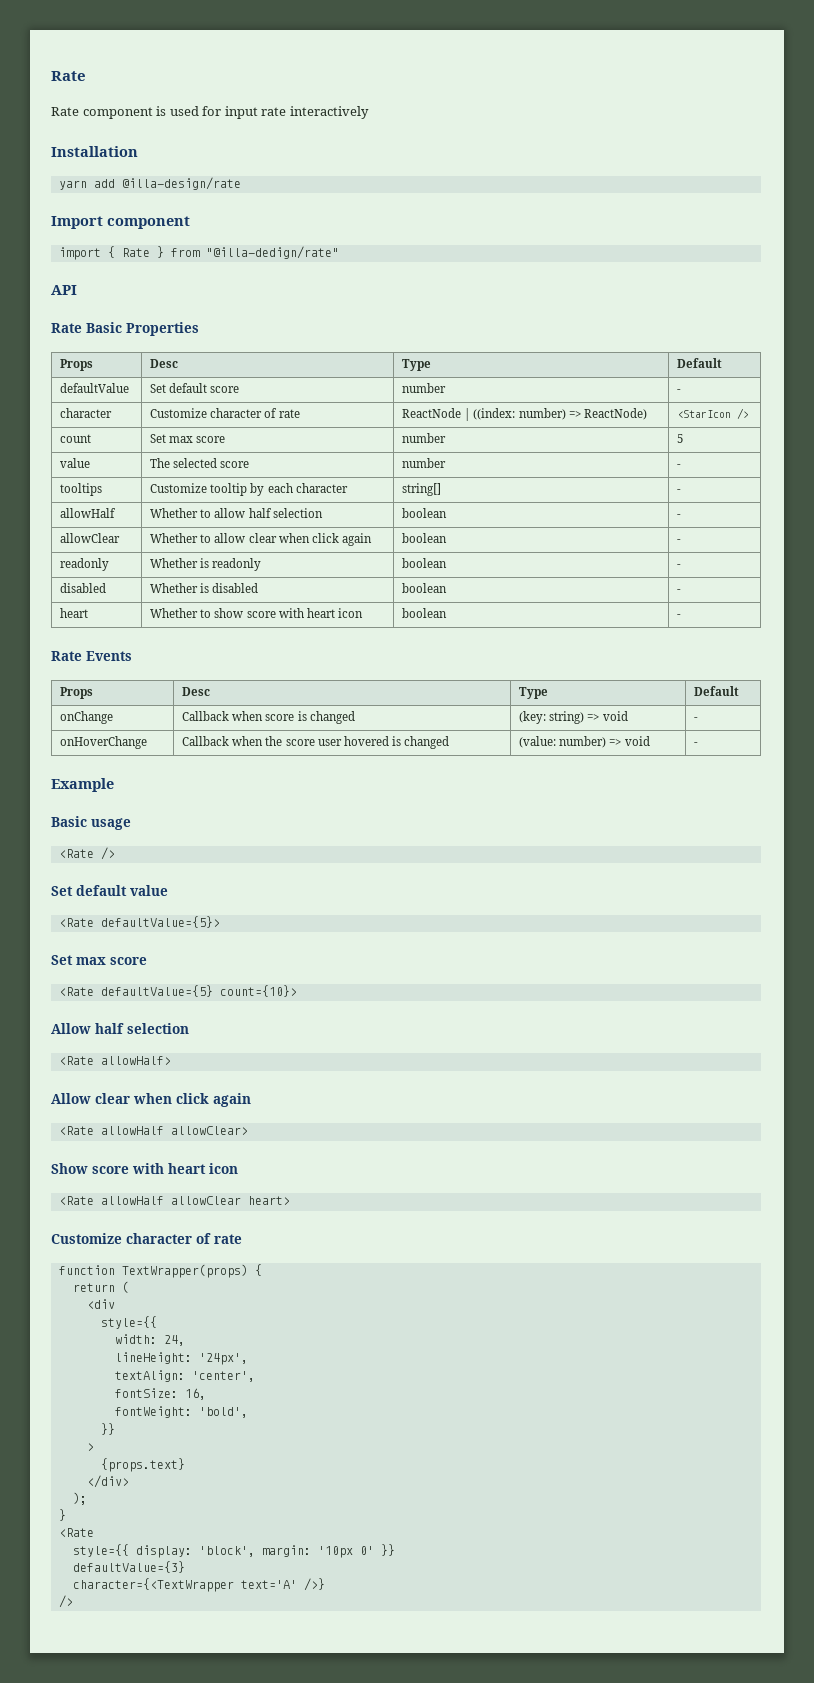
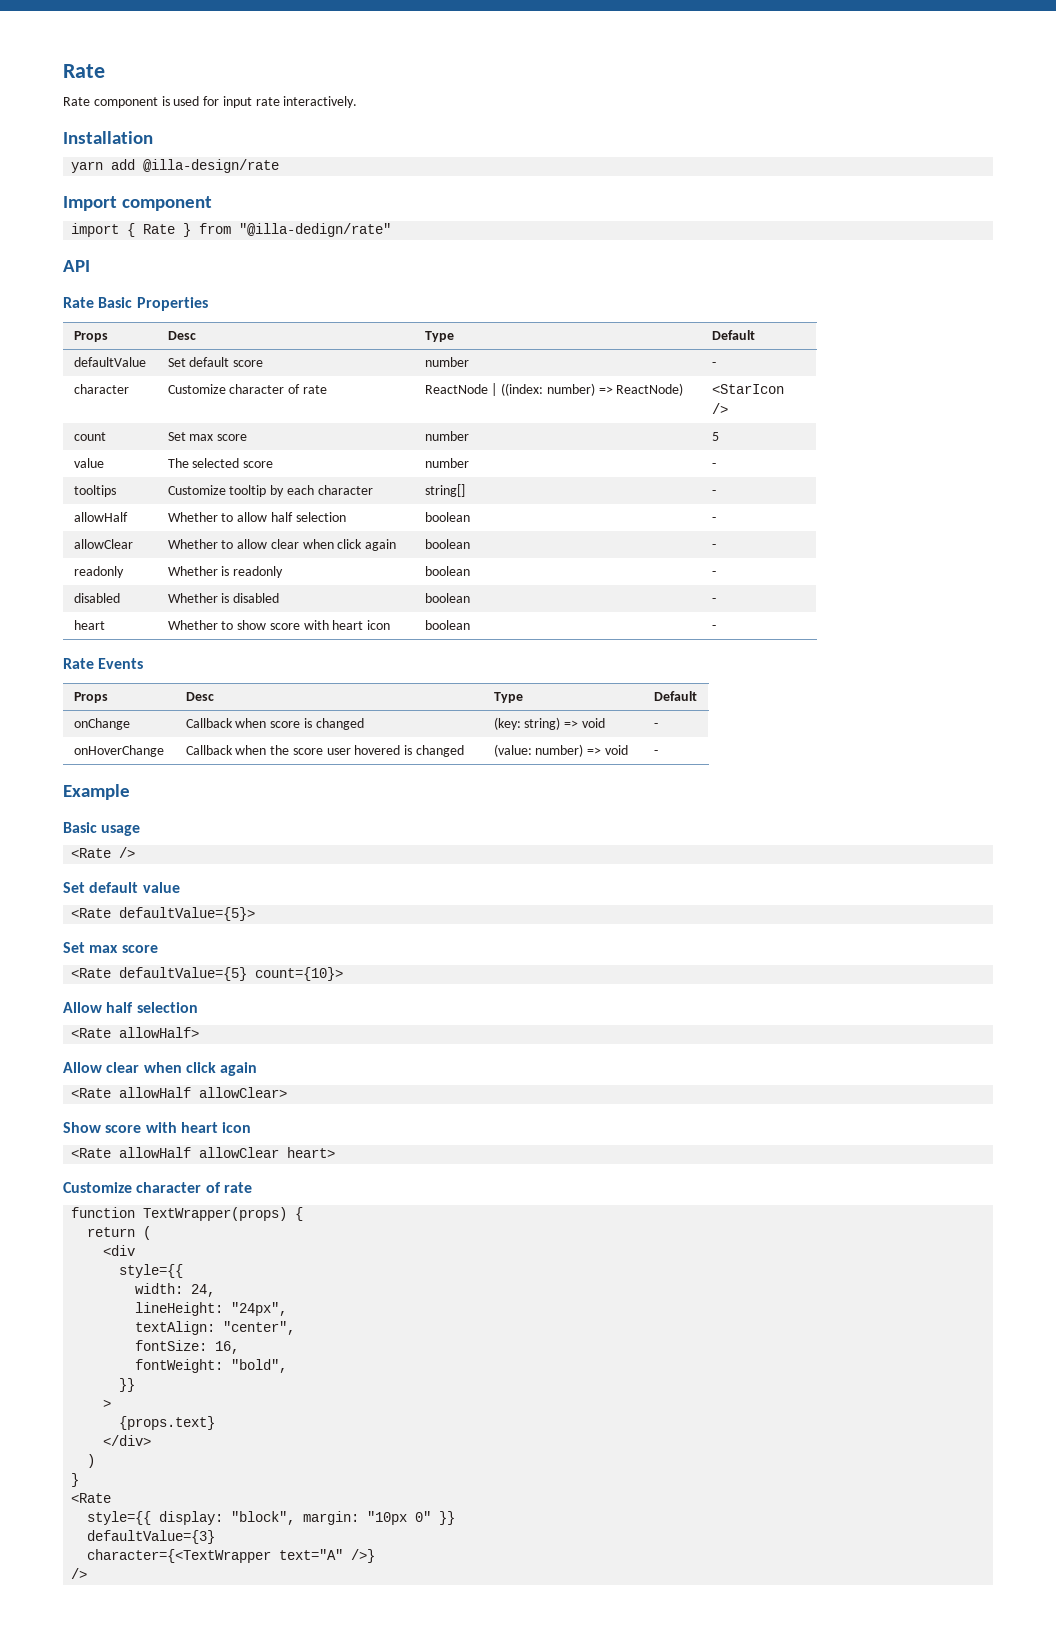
- Rate component is used for input rate interactively
+ Rate component is used for input rate interactively.
- lineHeight: '24px',
+ lineHeight: "24px",
- textAlign: 'center',
+ textAlign: "center",
- fontWeight: 'bold',
+ fontWeight: "bold",
- );
+ )
- style={{ display: 'block', margin: '10px 0' }}
+ style={{ display: "block", margin: "10px 0" }}
- character={<TextWrapper text='A' />}
+ character={<TextWrapper text="A" />}

